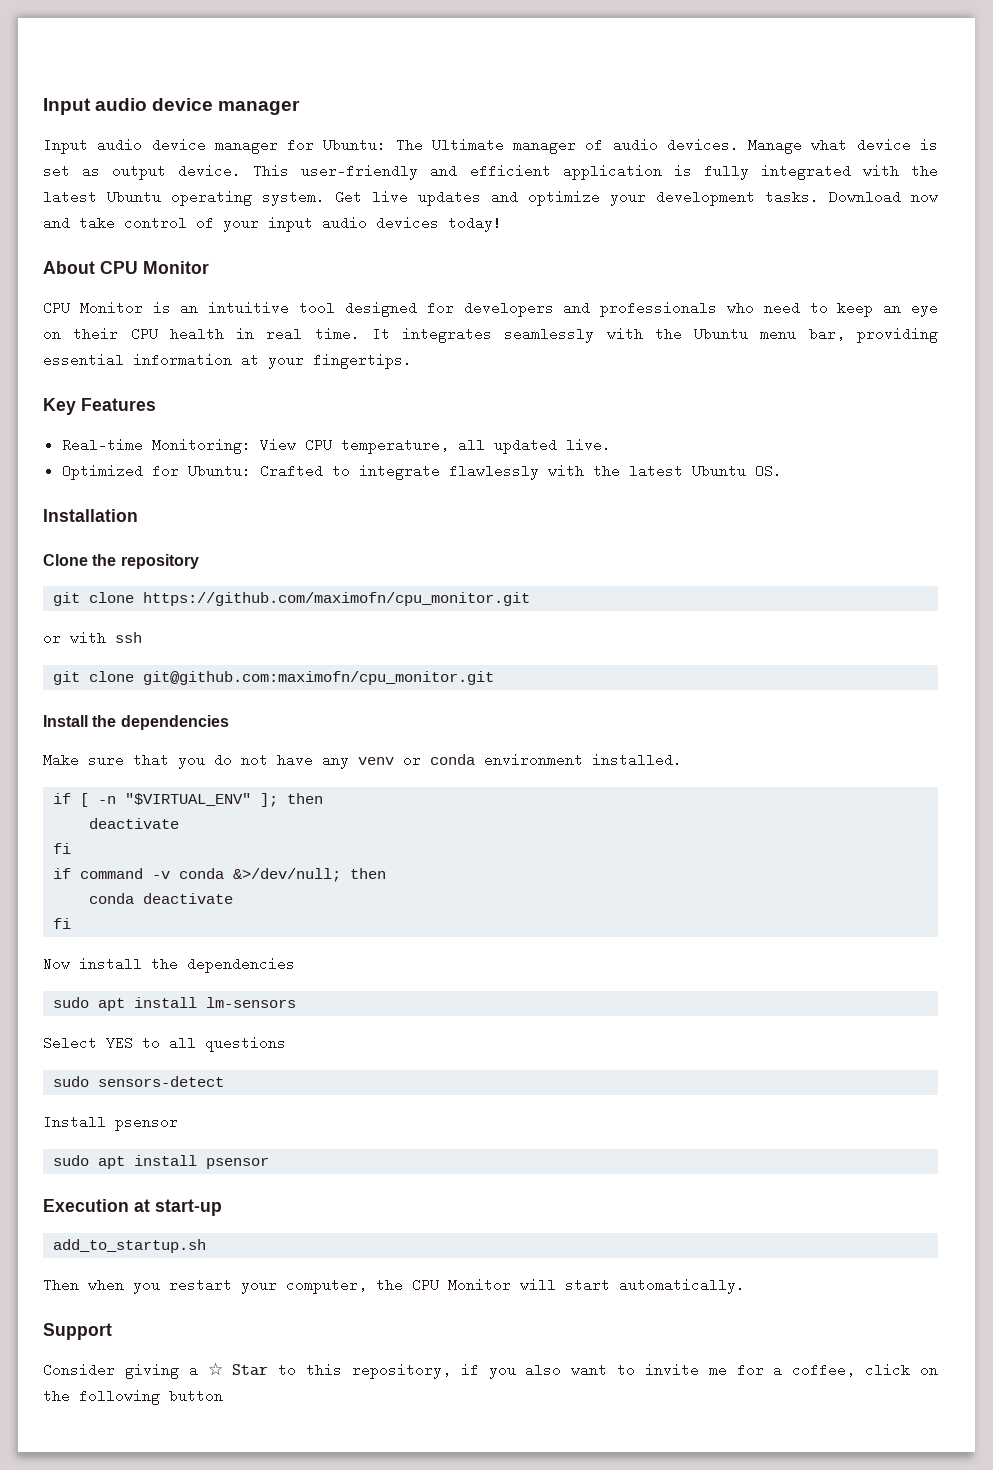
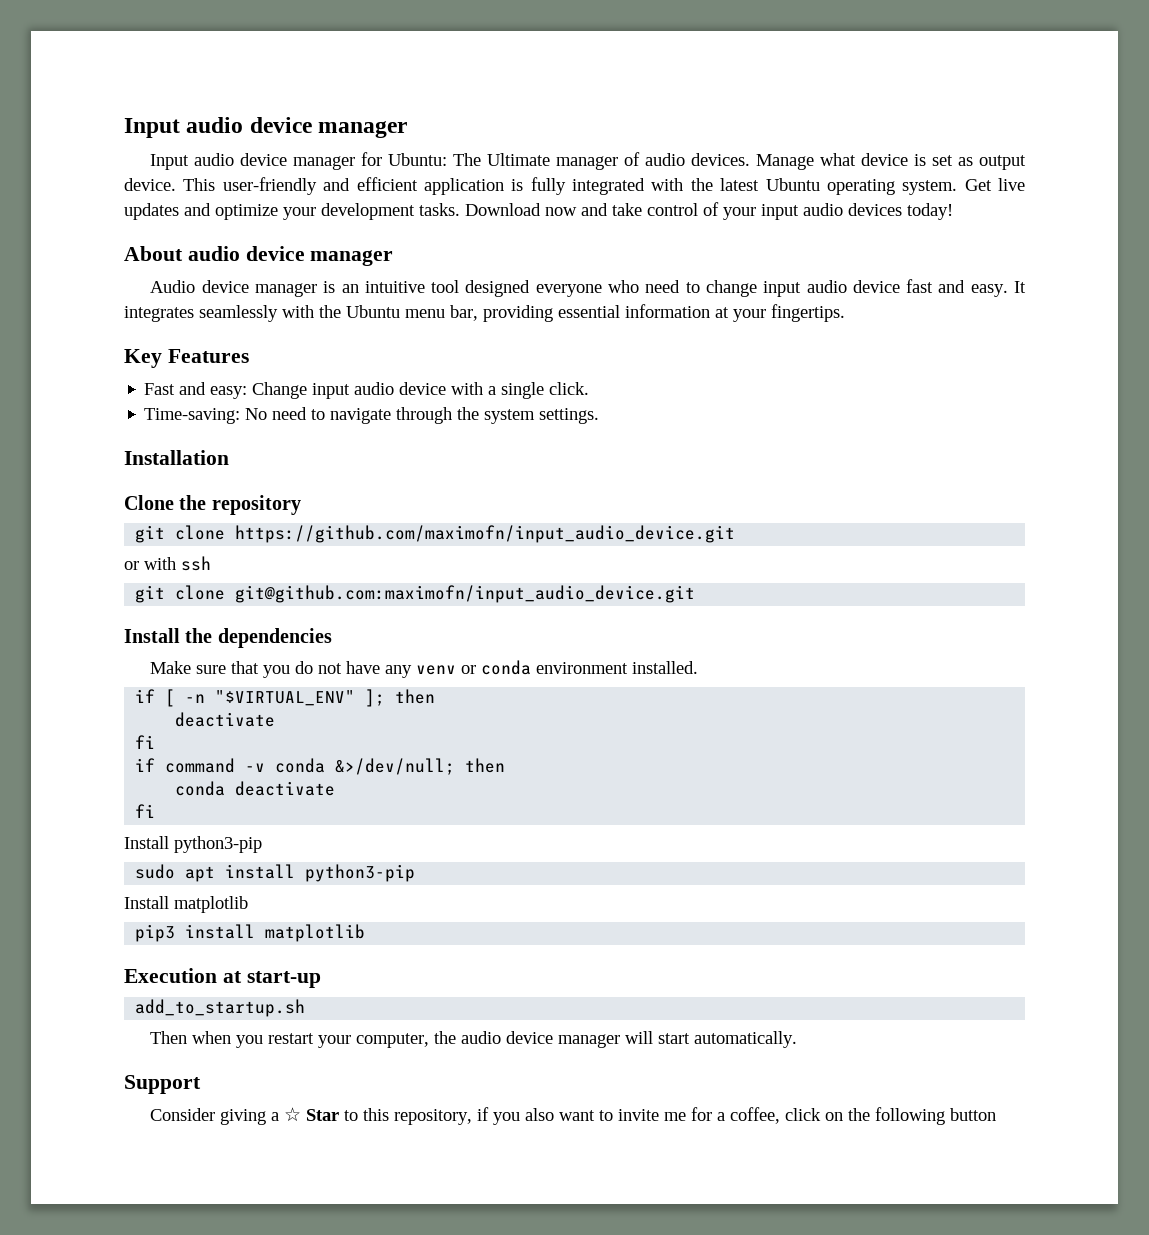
- About CPU Monitor
- CPU Monitor is an intuitive tool designed for developers and professionals who need to keep an eye on their CPU health in real time.
+ About audio device manager
+ Audio device manager is an intuitive tool designed everyone who need to change input audio device fast and easy.
- Real-time Monitoring: View CPU temperature, all updated live.
- Optimized for Ubuntu: Crafted to integrate flawlessly with the latest Ubuntu OS.
+ Fast and easy: Change input audio device with a single click.
+ Time-saving: No need to navigate through the system settings.
- git clone https://github.com/maximofn/cpu_monitor.git
+ git clone https://github.com/maximofn/input_audio_device.git
- git clone git@github.com:maximofn/cpu_monitor.git
+ git clone git@github.com:maximofn/input_audio_device.git
- Now install the dependencies
- sudo apt install lm-sensors
- Select YES to all questions
- sudo sensors-detect
- Install psensor
- sudo apt install psensor
+ Install python3-pip
+ sudo apt install python3-pip
+ Install matplotlib
+ pip3 install matplotlib
- Then when you restart your computer, the CPU Monitor will start automatically.
+ Then when you restart your computer, the audio device manager will start automatically.

